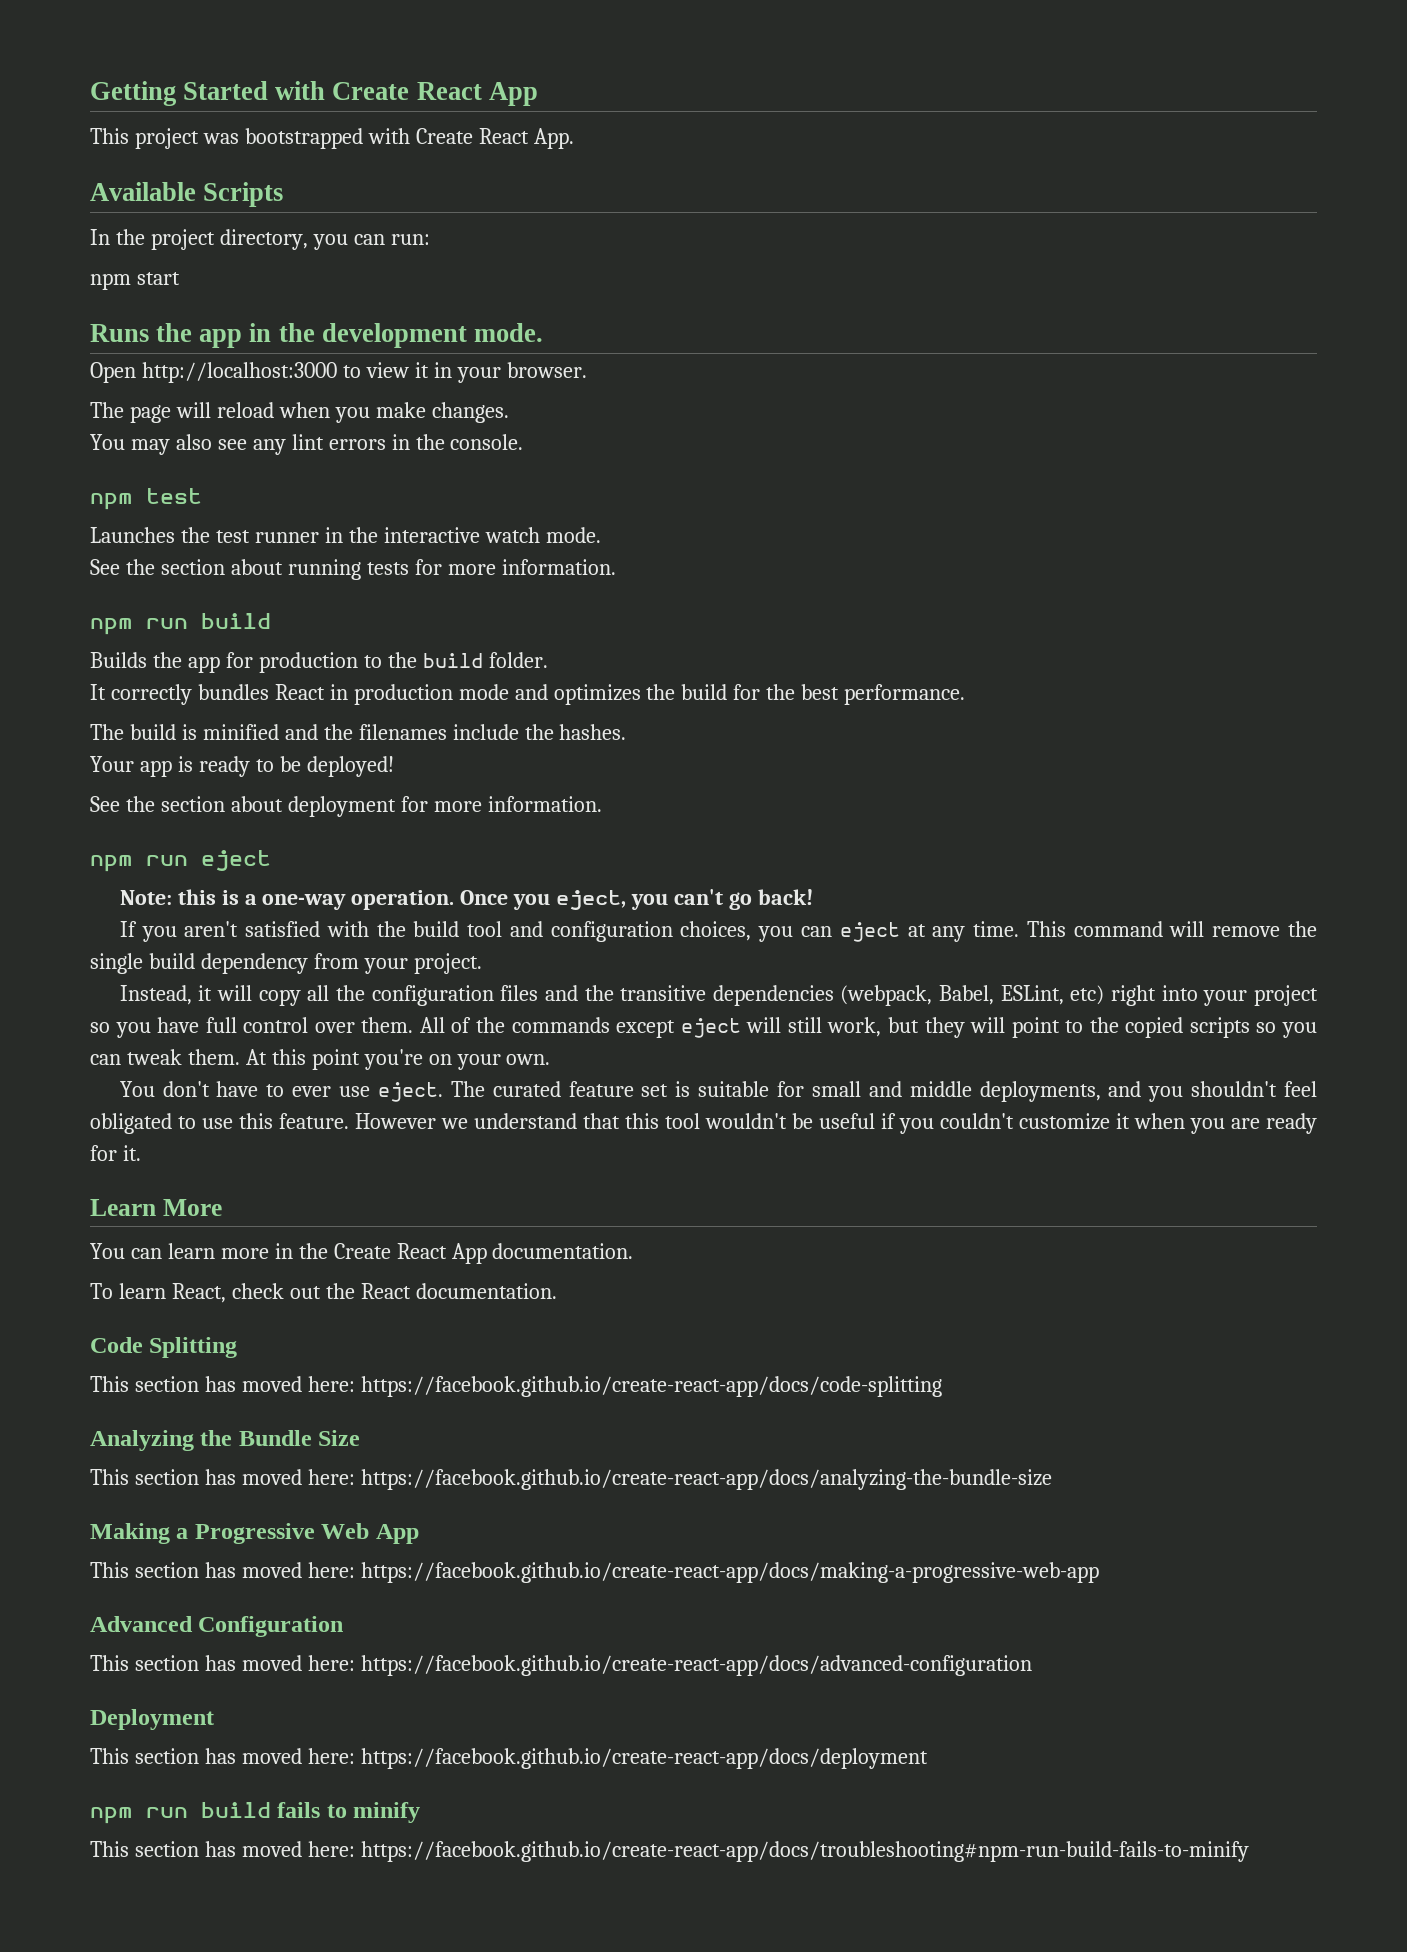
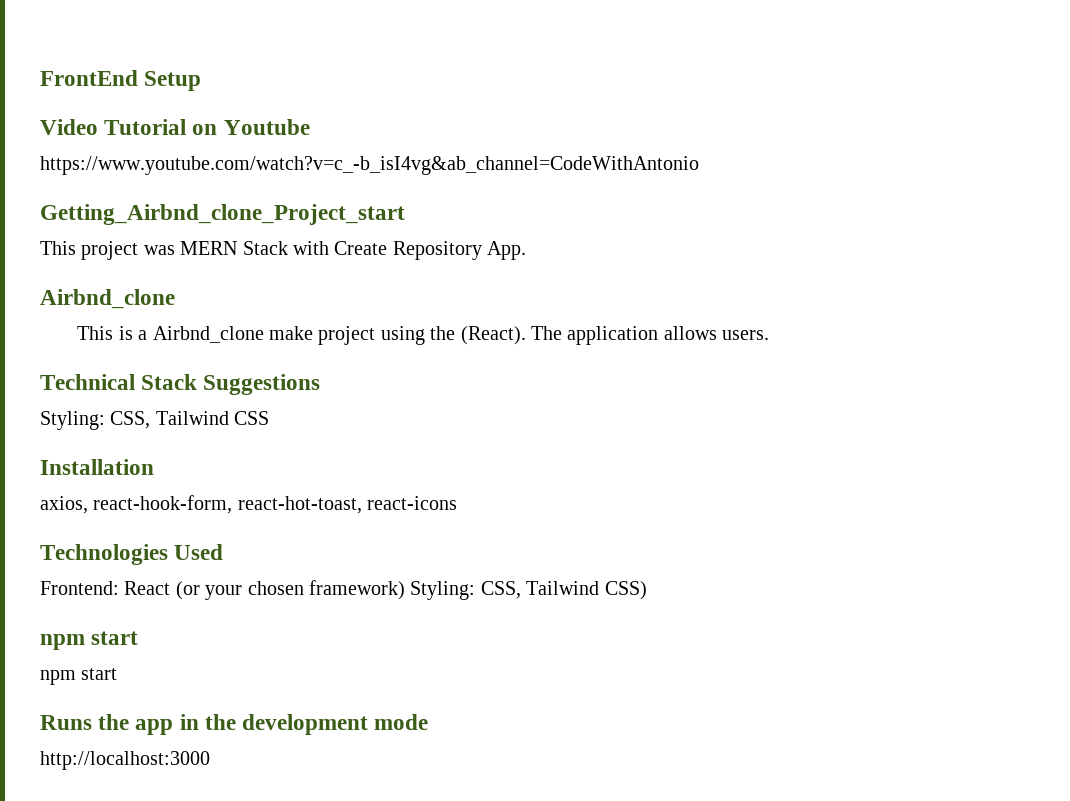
- Getting Started with Create React App
+ FrontEnd Setup
+ Video Tutorial on Youtube
+ https://www.youtube.com/watch?v=c_-b_isI4vg&ab_channel=CodeWithAntonio
+ Getting_Airbnd_clone_Project_start
- This project was bootstrapped with Create React App.
- Available Scripts
- In the project directory, you can run:
+ This project was MERN Stack with Create Repository App.
+ Airbnd_clone
+ This is a Airbnd_clone make project using the (React). The application allows users.
+ Technical Stack Suggestions
+ Styling: CSS, Tailwind CSS
+ Installation
+ axios, react-hook-form, react-hot-toast, react-icons
+ Technologies Used
+ Frontend: React (or your chosen framework) Styling: CSS, Tailwind CSS)
+ npm start
- Runs the app in the development mode.
- Open http://localhost:3000 to view it in your browser.
- The page will reload when you make changes.
- You may also see any lint errors in the console.
- npm test
- Launches the test runner in the interactive watch mode.
- See the section about running tests for more information.
- npm run build
- Builds the app for production to the build folder.
- It correctly bundles React in production mode and optimizes the build for the best performance.
- The build is minified and the filenames include the hashes.
- Your app is ready to be deployed!
- See the section about deployment for more information.
- npm run eject
- Note: this is a one-way operation. Once you eject, you can't go back!
- If you aren't satisfied with the build tool and configuration choices, you can eject at any time. This command will remove the single build dependency from your project.
- Instead, it will copy all the configuration files and the transitive dependencies (webpack, Babel, ESLint, etc) right into your project so you have full control over them. All of the commands except eject will still work, but they will point to the copied scripts so you can tweak them. At this point you're on your own.
- You don't have to ever use eject. The curated feature set is suitable for small and middle deployments, and you shouldn't feel obligated to use this feature. However we understand that this tool wouldn't be useful if you couldn't customize it when you are ready for it.
- Learn More
- You can learn more in the Create React App documentation.
- To learn React, check out the React documentation.
- Code Splitting
- This section has moved here: https://facebook.github.io/create-react-app/docs/code-splitting
- Analyzing the Bundle Size
- This section has moved here: https://facebook.github.io/create-react-app/docs/analyzing-the-bundle-size
- Making a Progressive Web App
- This section has moved here: https://facebook.github.io/create-react-app/docs/making-a-progressive-web-app
- Advanced Configuration
- This section has moved here: https://facebook.github.io/create-react-app/docs/advanced-configuration
- Deployment
- This section has moved here: https://facebook.github.io/create-react-app/docs/deployment
- npm run build fails to minify
- This section has moved here: https://facebook.github.io/create-react-app/docs/troubleshooting#npm-run-build-fails-to-minify
+ Runs the app in the development mode
+ http://localhost:3000

